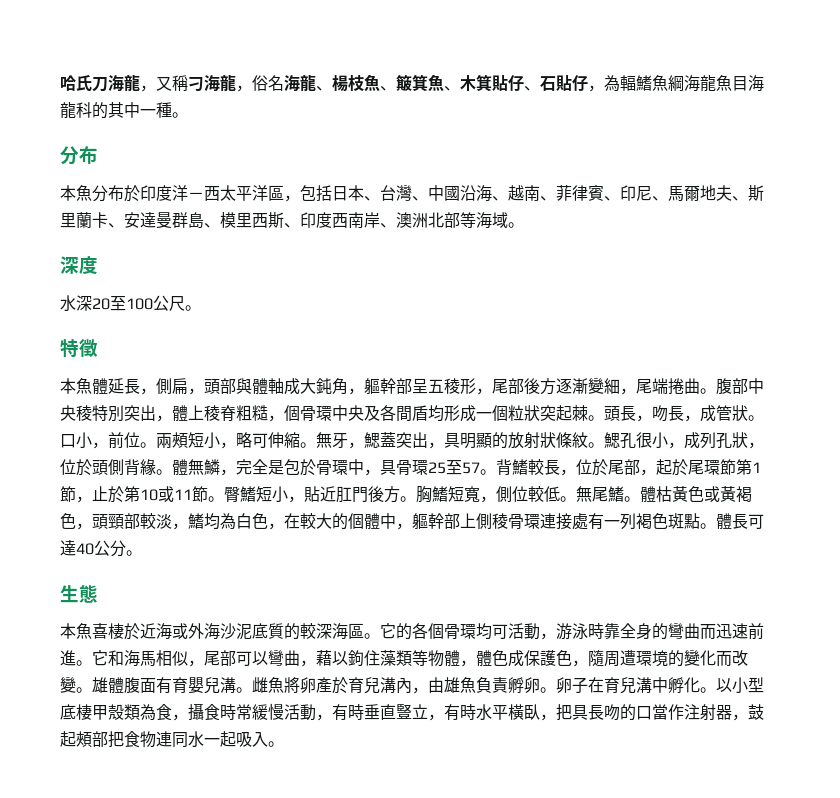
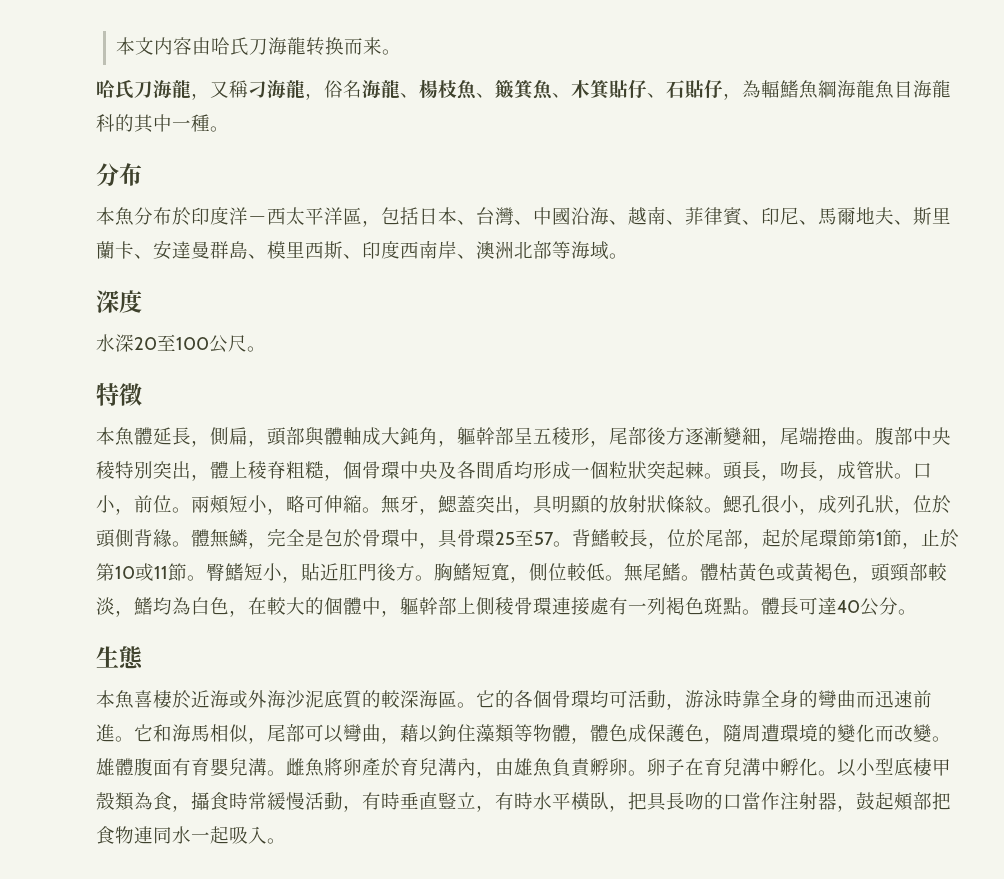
+ 本文内容由哈氏刀海龍转换而来。

